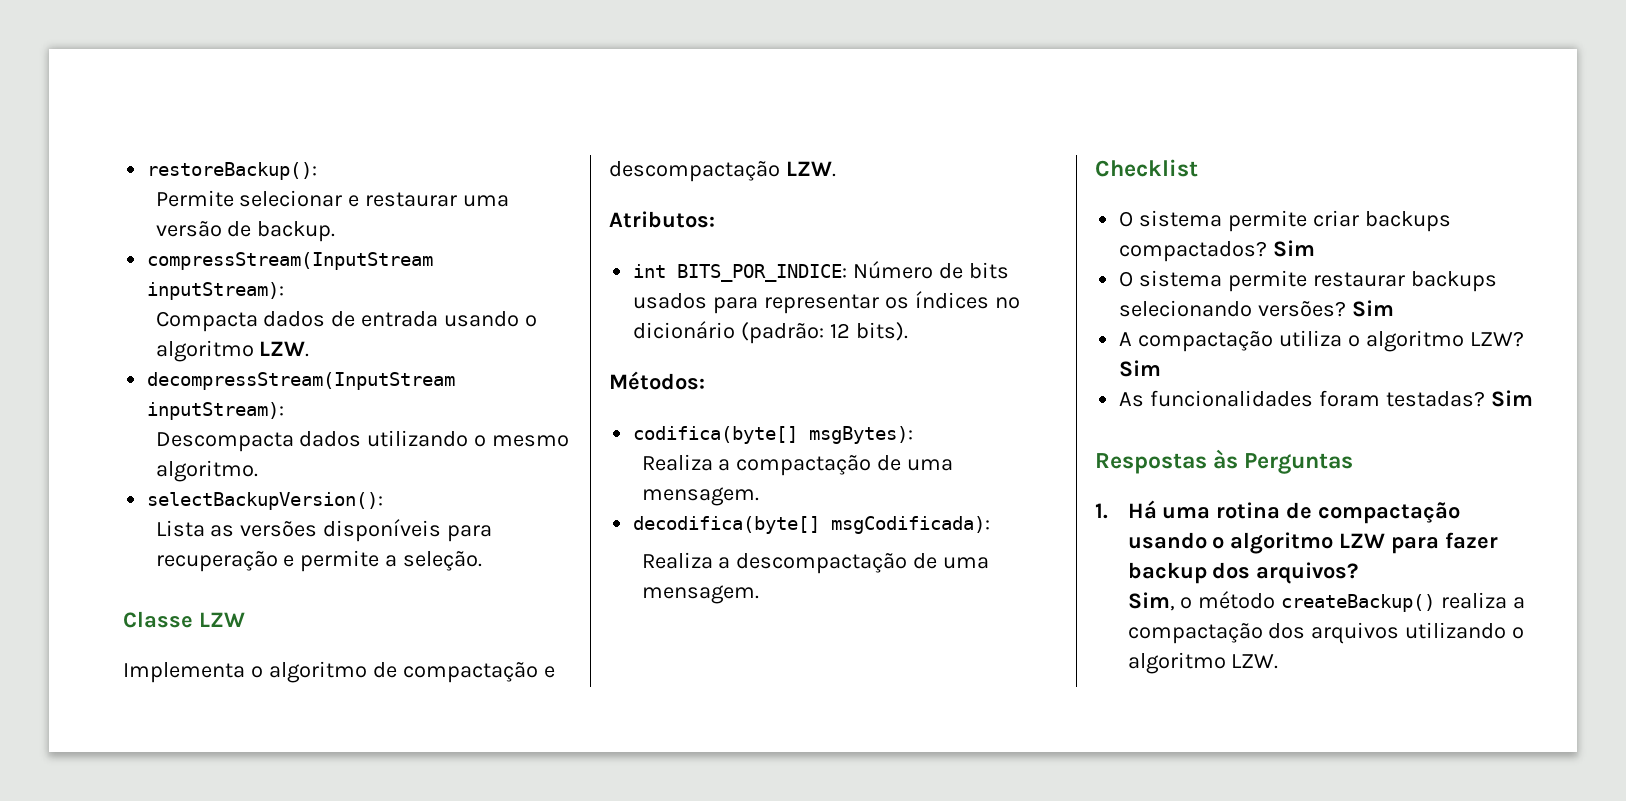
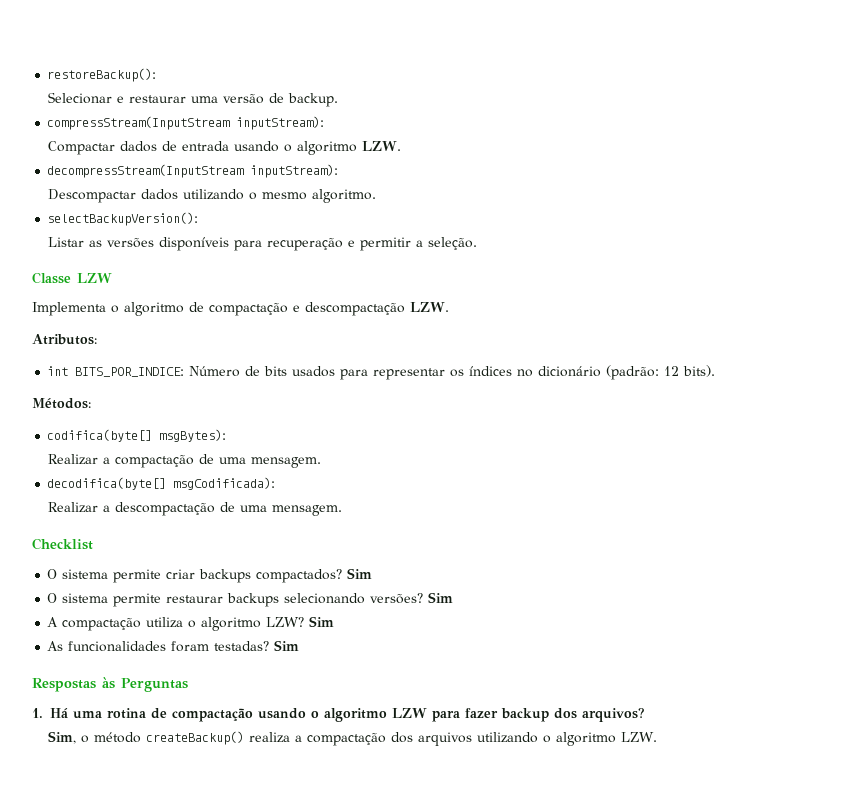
- Permite selecionar e restaurar uma versão de backup.
+ Selecionar e restaurar uma versão de backup.
- Compacta dados de entrada usando o algoritmo LZW.
+ Compactar dados de entrada usando o algoritmo LZW.
- Descompacta dados utilizando o mesmo algoritmo.
+ Descompactar dados utilizando o mesmo algoritmo.
- Lista as versões disponíveis para recuperação e permite a seleção.
+ Listar as versões disponíveis para recuperação e permitir a seleção.
- Realiza a compactação de uma mensagem.
+ Realizar a compactação de uma mensagem.
- Realiza a descompactação de uma mensagem.
+ Realizar a descompactação de uma mensagem.

